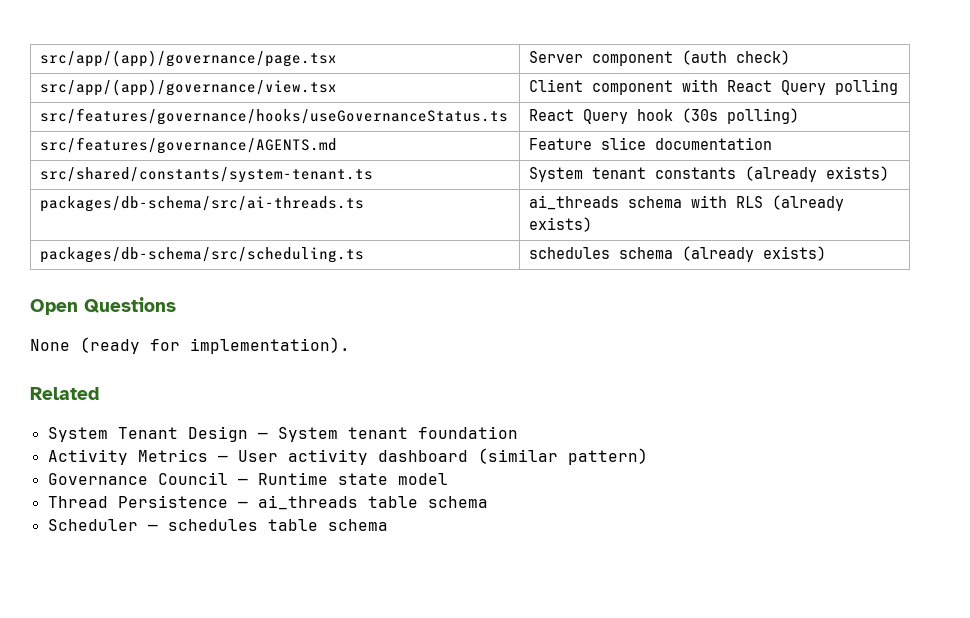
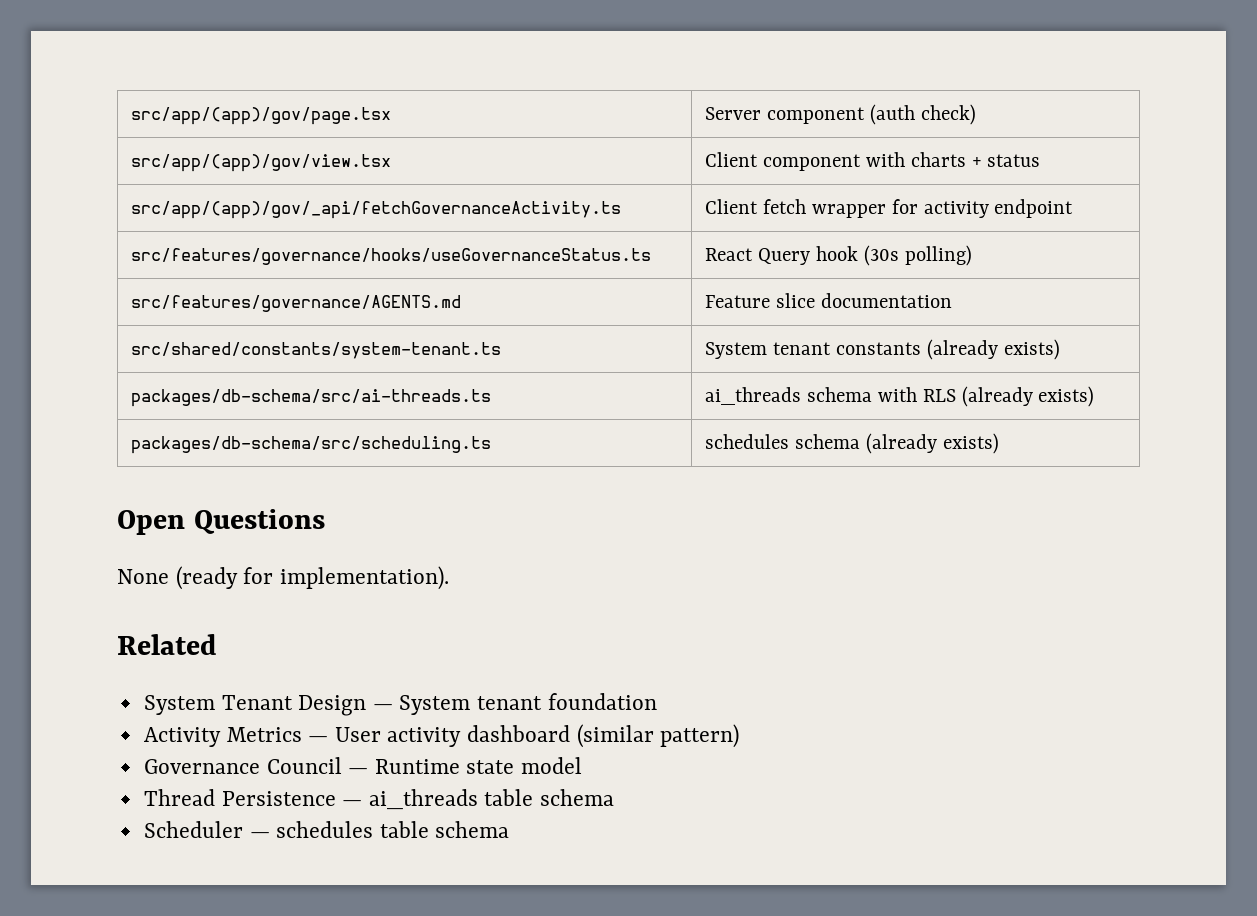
- src/app/(app)/governance/page.tsx | Server component (auth check)
+ src/app/(app)/gov/page.tsx | Server component (auth check)
- src/app/(app)/governance/view.tsx | Client component with React Query polling
+ src/app/(app)/gov/view.tsx | Client component with charts + status
+ src/app/(app)/gov/_api/fetchGovernanceActivity.ts | Client fetch wrapper for activity endpoint

